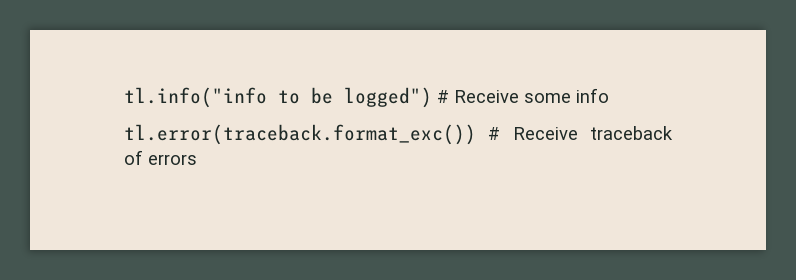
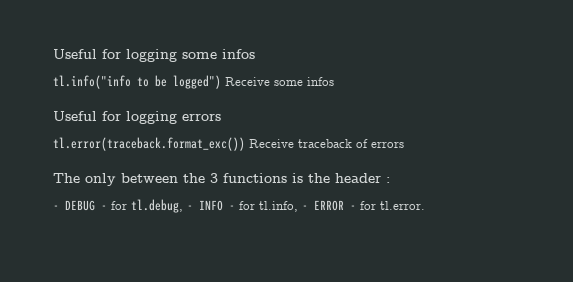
+ Useful for logging some infos
- tl.info("info to be logged") # Receive some info
+ tl.info("info to be logged") Receive some infos
+ Useful for logging errors
- tl.error(traceback.format_exc()) # Receive traceback of errors
+ tl.error(traceback.format_exc()) Receive traceback of errors
+ The only between the 3 functions is the header :
+ - DEBUG - for tl.debug, - INFO - for tl.info, - ERROR - for tl.error.

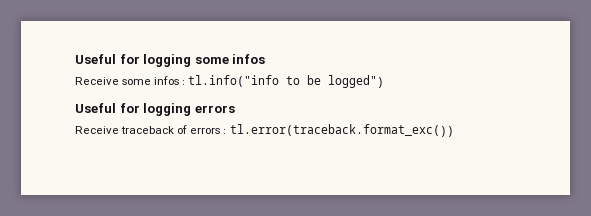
- tl.info("info to be logged") Receive some infos
+ Receive some infos : tl.info("info to be logged")
- tl.error(traceback.format_exc()) Receive traceback of errors
- The only between the 3 functions is the header :
- - DEBUG - for tl.debug, - INFO - for tl.info, - ERROR - for tl.error.
+ Receive traceback of errors : tl.error(traceback.format_exc())

